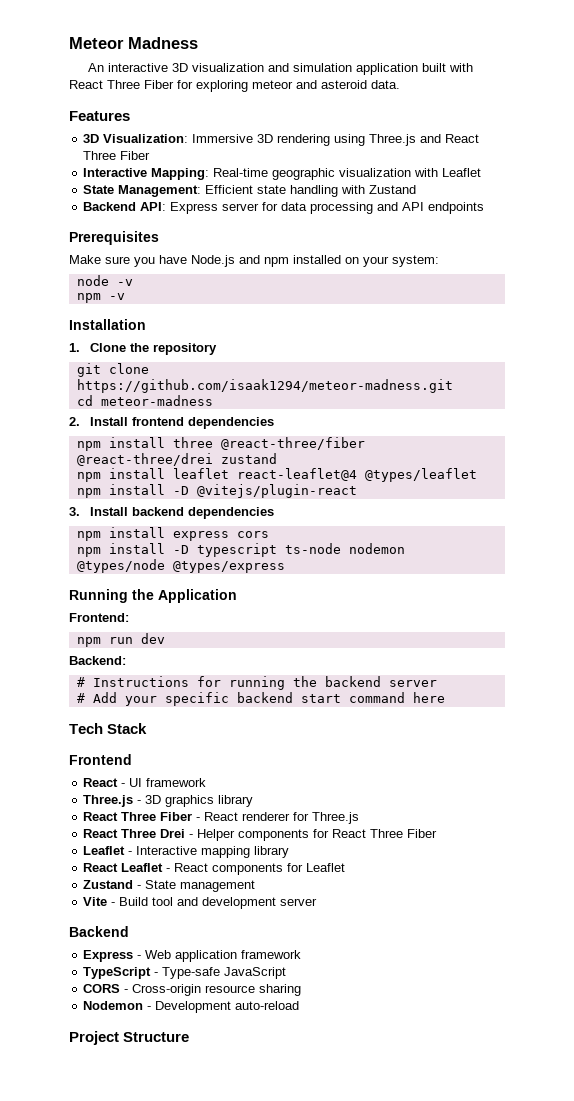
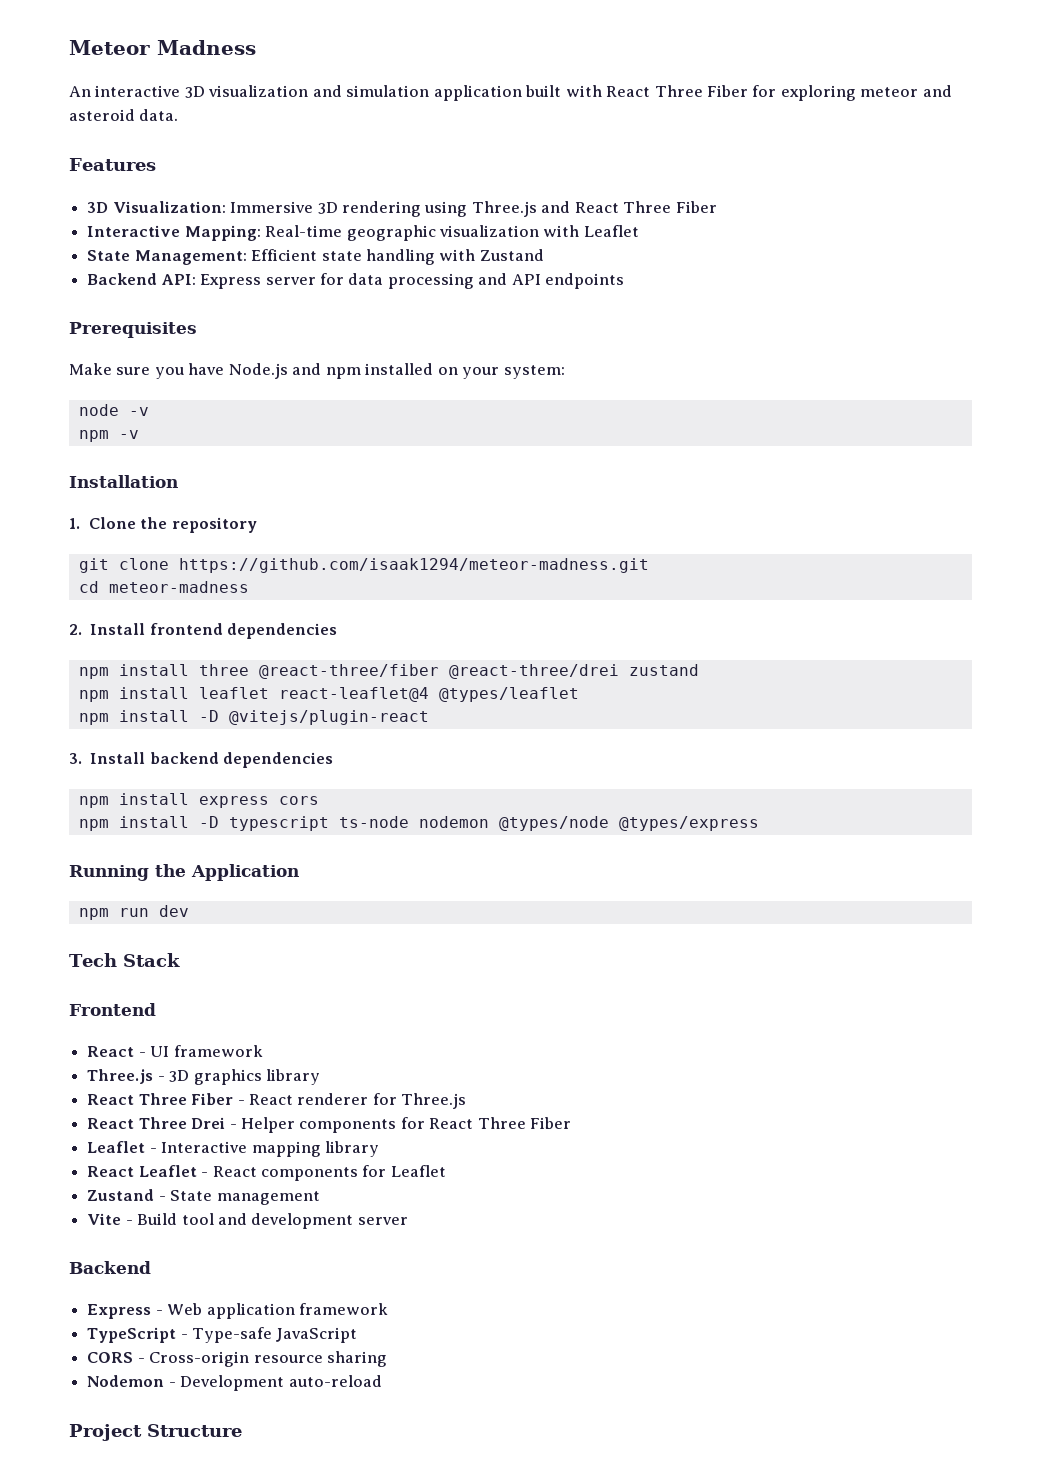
- Frontend:
- Backend:
- # Instructions for running the backend server
- # Add your specific backend start command here

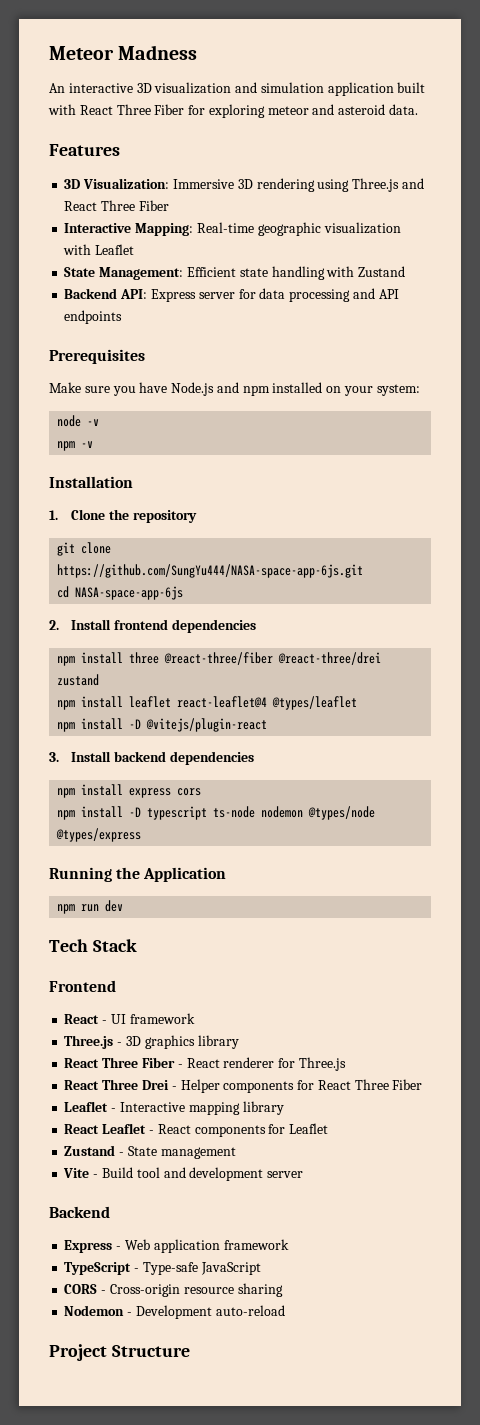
- git clone https://github.com/isaak1294/meteor-madness.git
+ git clone https://github.com/SungYu444/NASA-space-app-6js.git
- cd meteor-madness
+ cd NASA-space-app-6js

